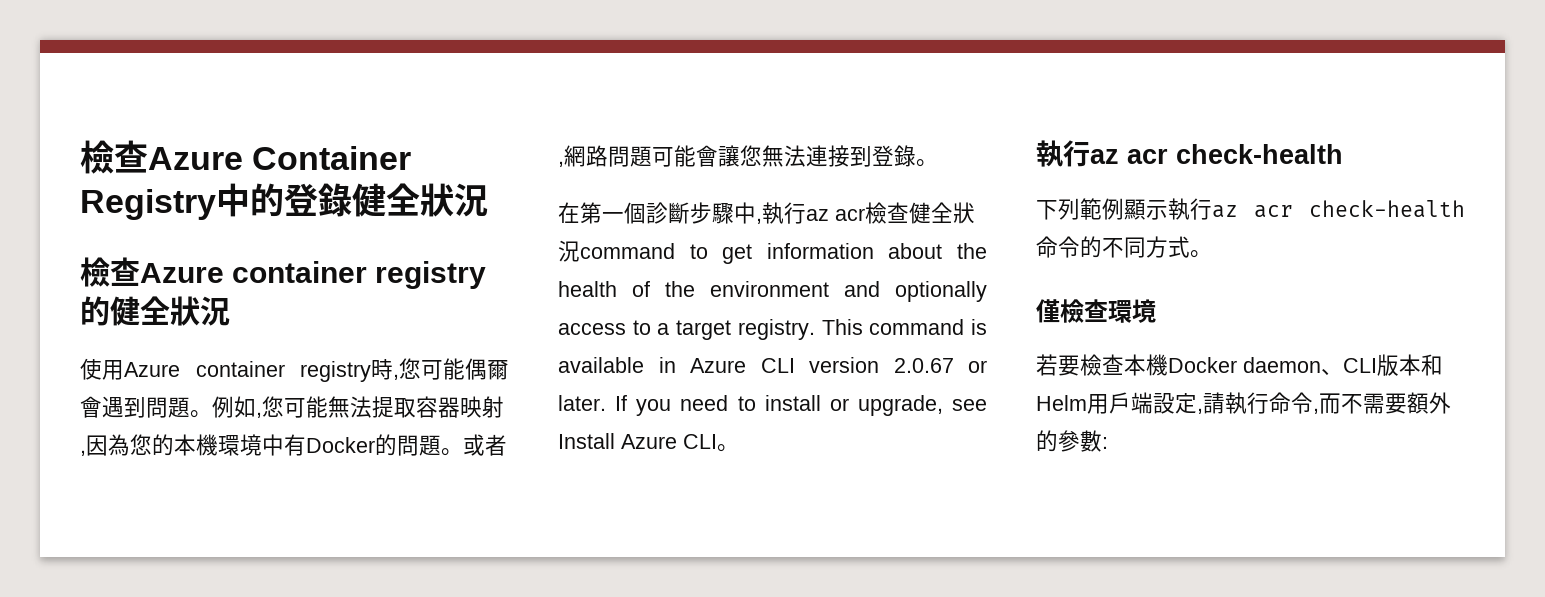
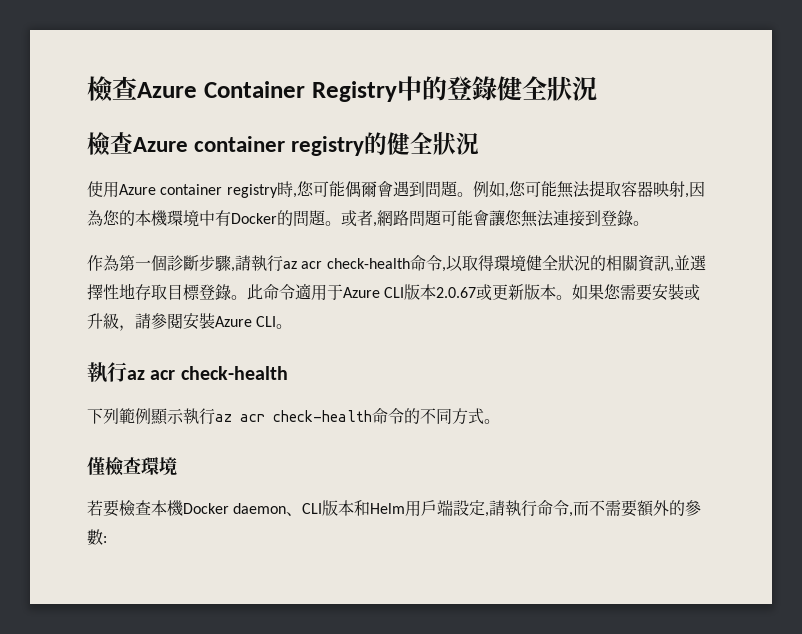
- 在第一個診斷步驟中,執行az acr檢查健全狀況command to get information about the health of the environment and optionally access to a target registry. This command is available in Azure CLI version 2.0.67 or later. If you need to install or upgrade, see Install Azure CLI。
+ 作為第一個診斷步驟,請執行az acr check-health命令,以取得環境健全狀況的相關資訊,並選擇性地存取目標登錄。此命令適用于Azure CLI版本2.0.67或更新版本。如果您需要安裝或升級，請參閱安裝Azure CLI。

